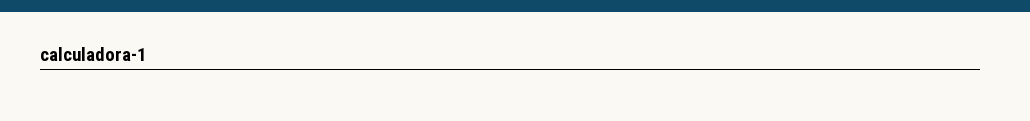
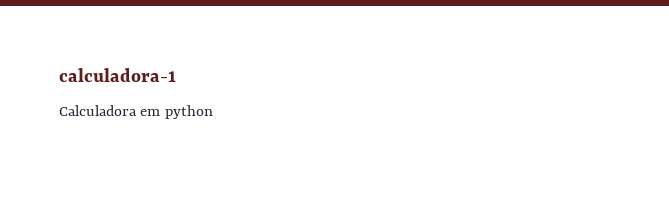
+ Calculadora em python

